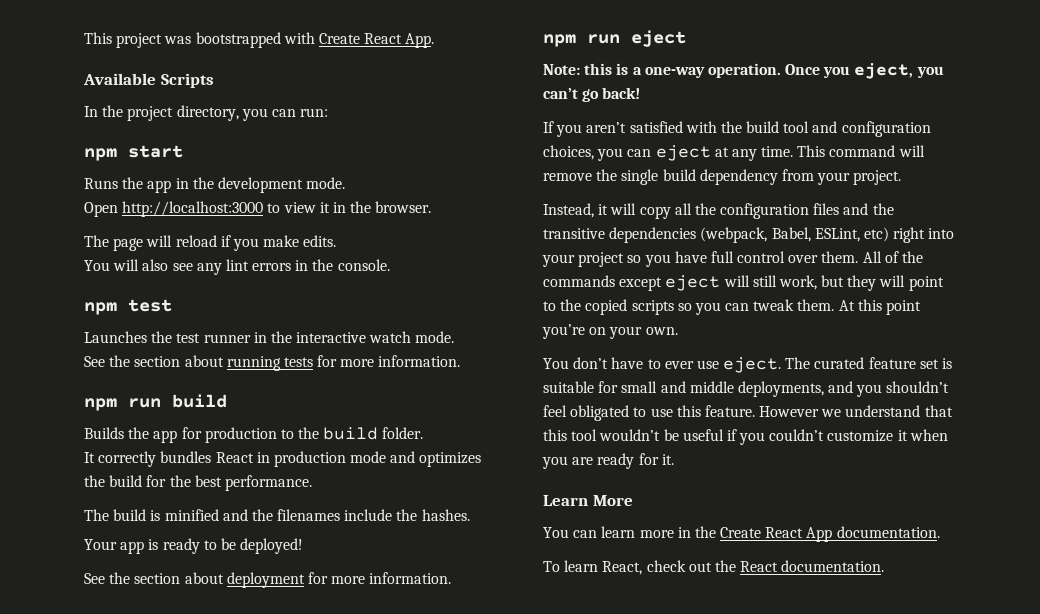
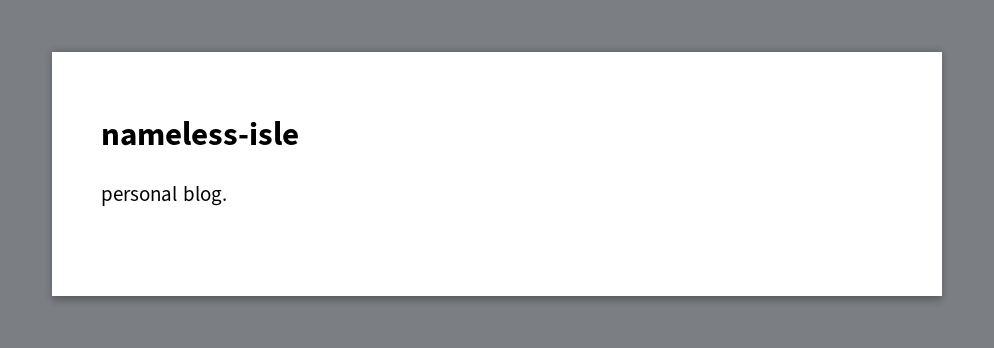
- This project was bootstrapped with Create React App.
- Available Scripts
- In the project directory, you can run:
- npm start
- Runs the app in the development mode.
- Open http://localhost:3000 to view it in the browser.
- The page will reload if you make edits.
- You will also see any lint errors in the console.
- npm test
- Launches the test runner in the interactive watch mode.
- See the section about running tests for more information.
- npm run build
- Builds the app for production to the build folder.
- It correctly bundles React in production mode and optimizes the build for the best performance.
- The build is minified and the filenames include the hashes.
- Your app is ready to be deployed!
- See the section about deployment for more information.
- npm run eject
- Note: this is a one-way operation. Once you eject, you can’t go back!
- If you aren’t satisfied with the build tool and configuration choices, you can eject at any time. This command will remove the single build dependency from your project.
- Instead, it will copy all the configuration files and the transitive dependencies (webpack, Babel, ESLint, etc) right into your project so you have full control over them. All of the commands except eject will still work, but they will point to the copied scripts so you can tweak them. At this point you’re on your own.
- You don’t have to ever use eject. The curated feature set is suitable for small and middle deployments, and you shouldn’t feel obligated to use this feature. However we understand that this tool wouldn’t be useful if you couldn’t customize it when you are ready for it.
- Learn More
- You can learn more in the Create React App documentation.
- To learn React, check out the React documentation.
+ nameless-isle
+ personal blog.

